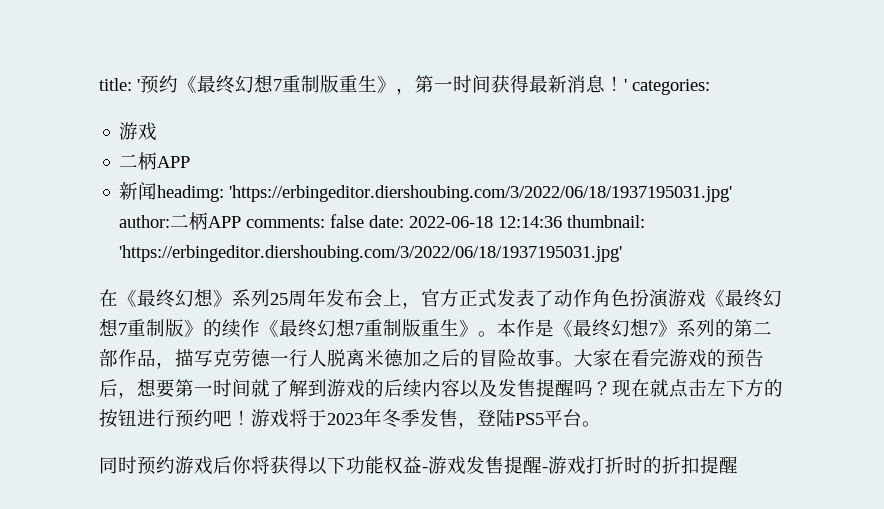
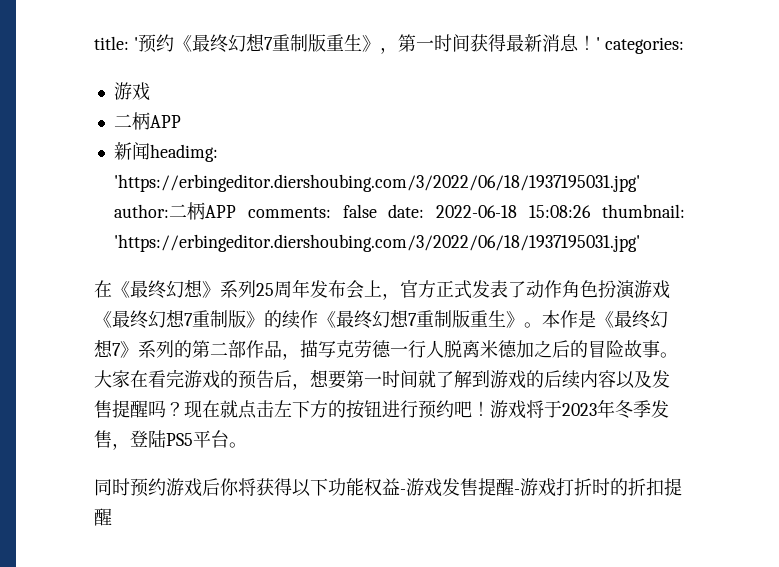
- 新闻headimg: 'https://erbingeditor.diershoubing.com/3/2022/06/18/1937195031.jpg' author:二柄APP comments: false date: 2022-06-18 12:14:36 thumbnail: 'https://erbingeditor.diershoubing.com/3/2022/06/18/1937195031.jpg'
+ 新闻headimg: 'https://erbingeditor.diershoubing.com/3/2022/06/18/1937195031.jpg' author:二柄APP comments: false date: 2022-06-18 15:08:26 thumbnail: 'https://erbingeditor.diershoubing.com/3/2022/06/18/1937195031.jpg'

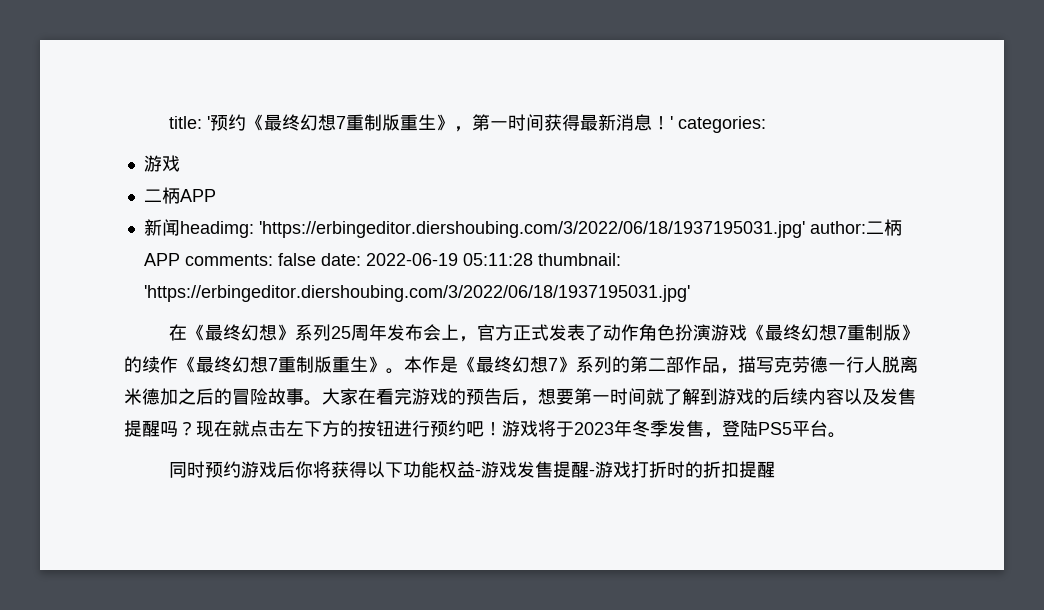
- 新闻headimg: 'https://erbingeditor.diershoubing.com/3/2022/06/18/1937195031.jpg' author:二柄APP comments: false date: 2022-06-18 15:08:26 thumbnail: 'https://erbingeditor.diershoubing.com/3/2022/06/18/1937195031.jpg'
+ 新闻headimg: 'https://erbingeditor.diershoubing.com/3/2022/06/18/1937195031.jpg' author:二柄APP comments: false date: 2022-06-19 05:11:28 thumbnail: 'https://erbingeditor.diershoubing.com/3/2022/06/18/1937195031.jpg'

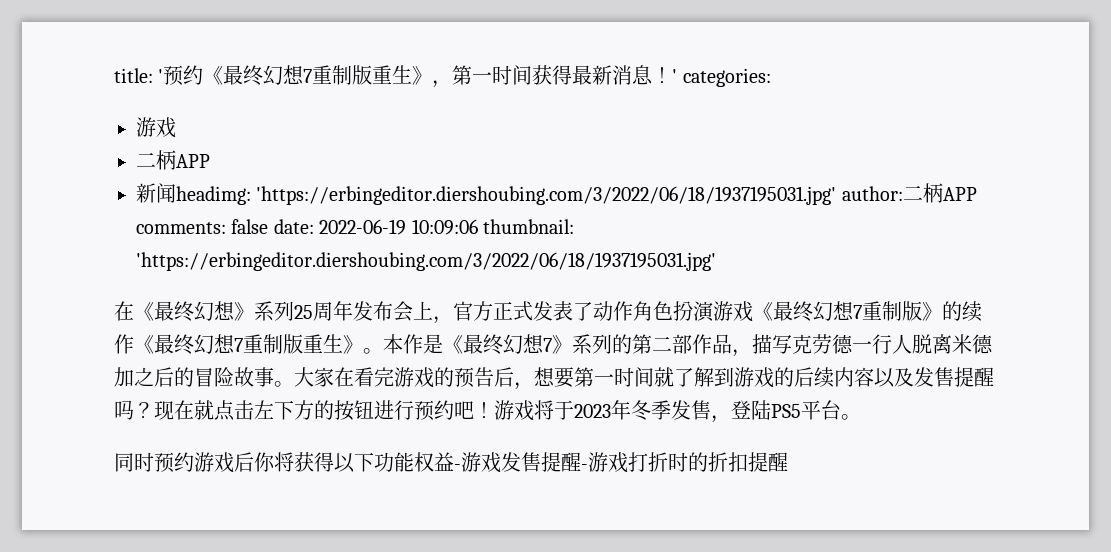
- 新闻headimg: 'https://erbingeditor.diershoubing.com/3/2022/06/18/1937195031.jpg' author:二柄APP comments: false date: 2022-06-19 05:11:28 thumbnail: 'https://erbingeditor.diershoubing.com/3/2022/06/18/1937195031.jpg'
+ 新闻headimg: 'https://erbingeditor.diershoubing.com/3/2022/06/18/1937195031.jpg' author:二柄APP comments: false date: 2022-06-19 10:09:06 thumbnail: 'https://erbingeditor.diershoubing.com/3/2022/06/18/1937195031.jpg'

